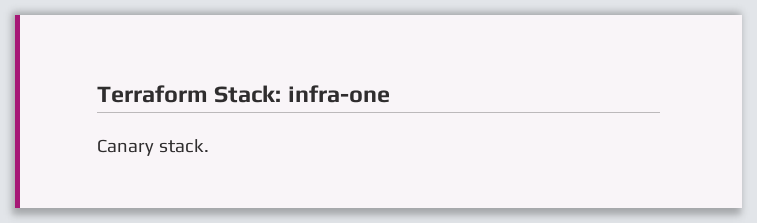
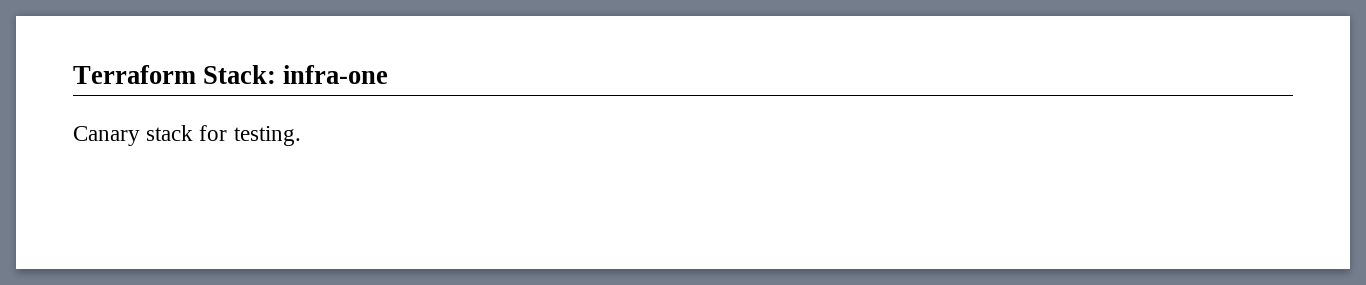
- Canary stack.
+ Canary stack for testing.

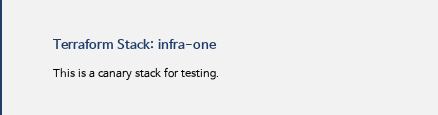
- Canary stack for testing.
+ This is a canary stack for testing.

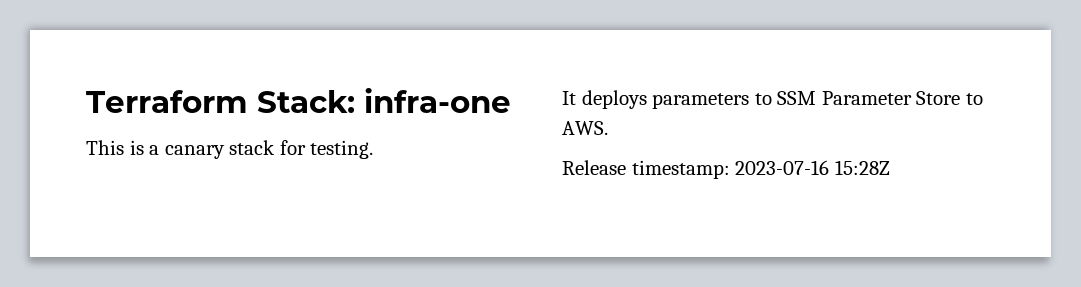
+ It deploys parameters to SSM Parameter Store to AWS.
+ Release timestamp: 2023-07-16 15:28Z

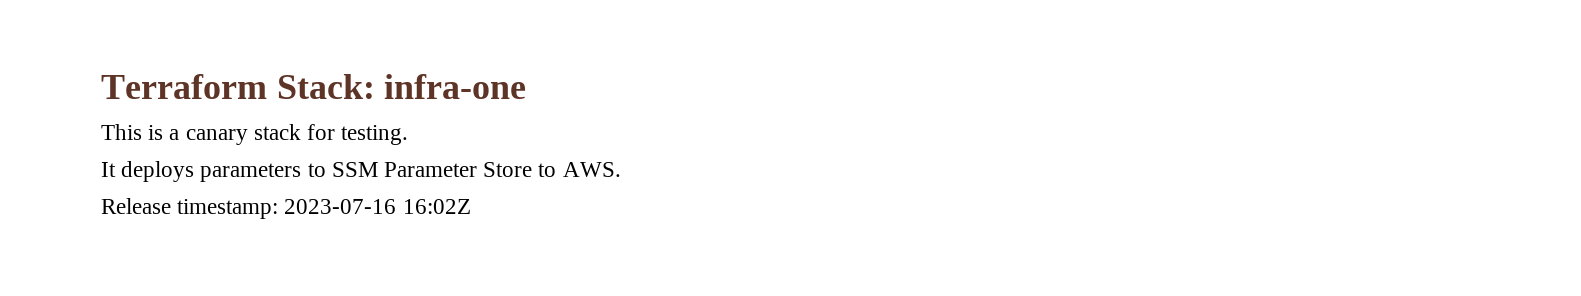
- Release timestamp: 2023-07-16 15:28Z
+ Release timestamp: 2023-07-16 16:02Z

